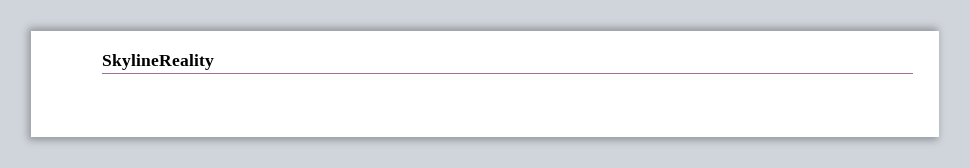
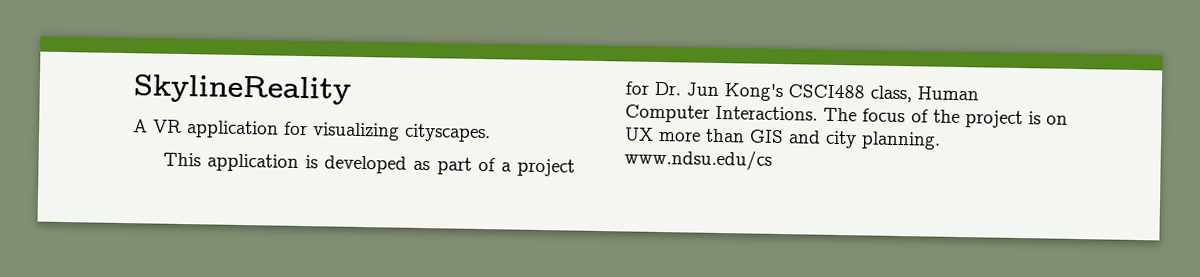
+ A VR application for visualizing cityscapes.
+ This application is developed as part of a project for Dr. Jun Kong's CSCI488 class, Human Computer Interactions. The focus of the project is on UX more than GIS and city planning. www.ndsu.edu/cs

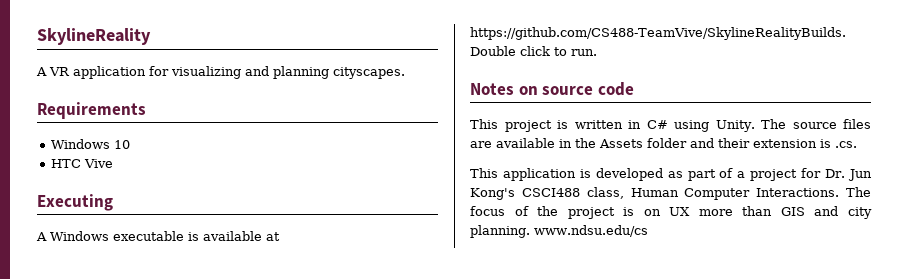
- A VR application for visualizing cityscapes.
+ A VR application for visualizing and planning cityscapes.
+ Requirements
+ Windows 10
+ HTC Vive
+ Executing
+ A Windows executable is available at https://github.com/CS488-TeamVive/SkylineRealityBuilds. Double click to run.
+ Notes on source code
+ This project is written in C# using Unity. The source files are available in the Assets folder and their extension is .cs.

